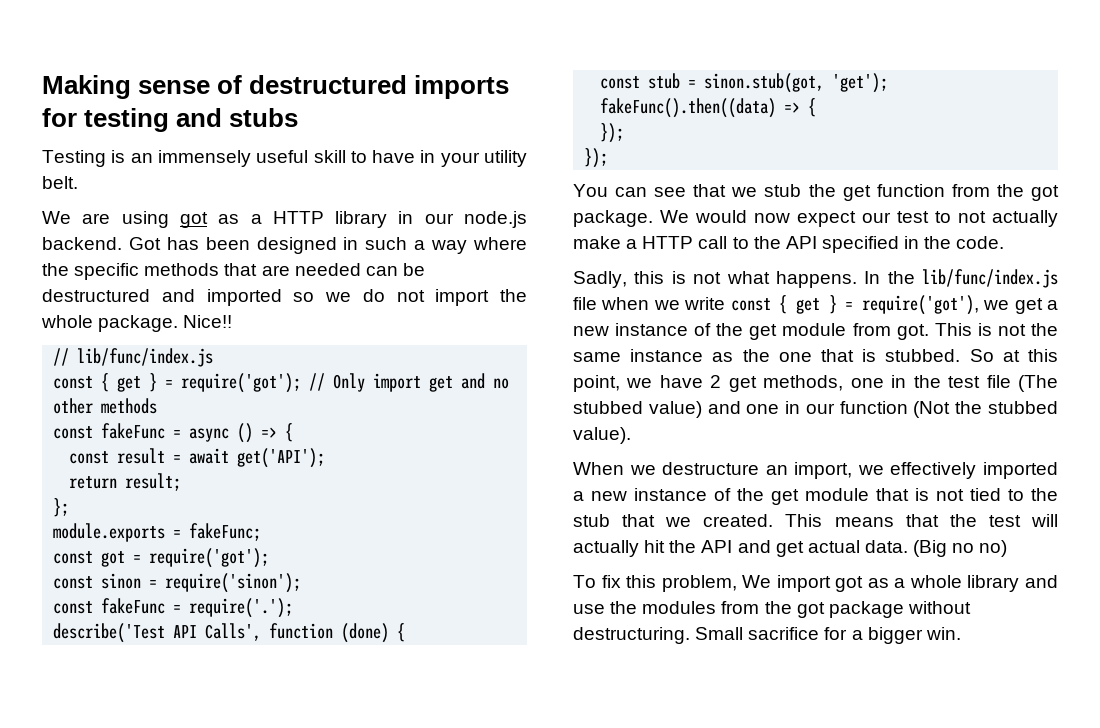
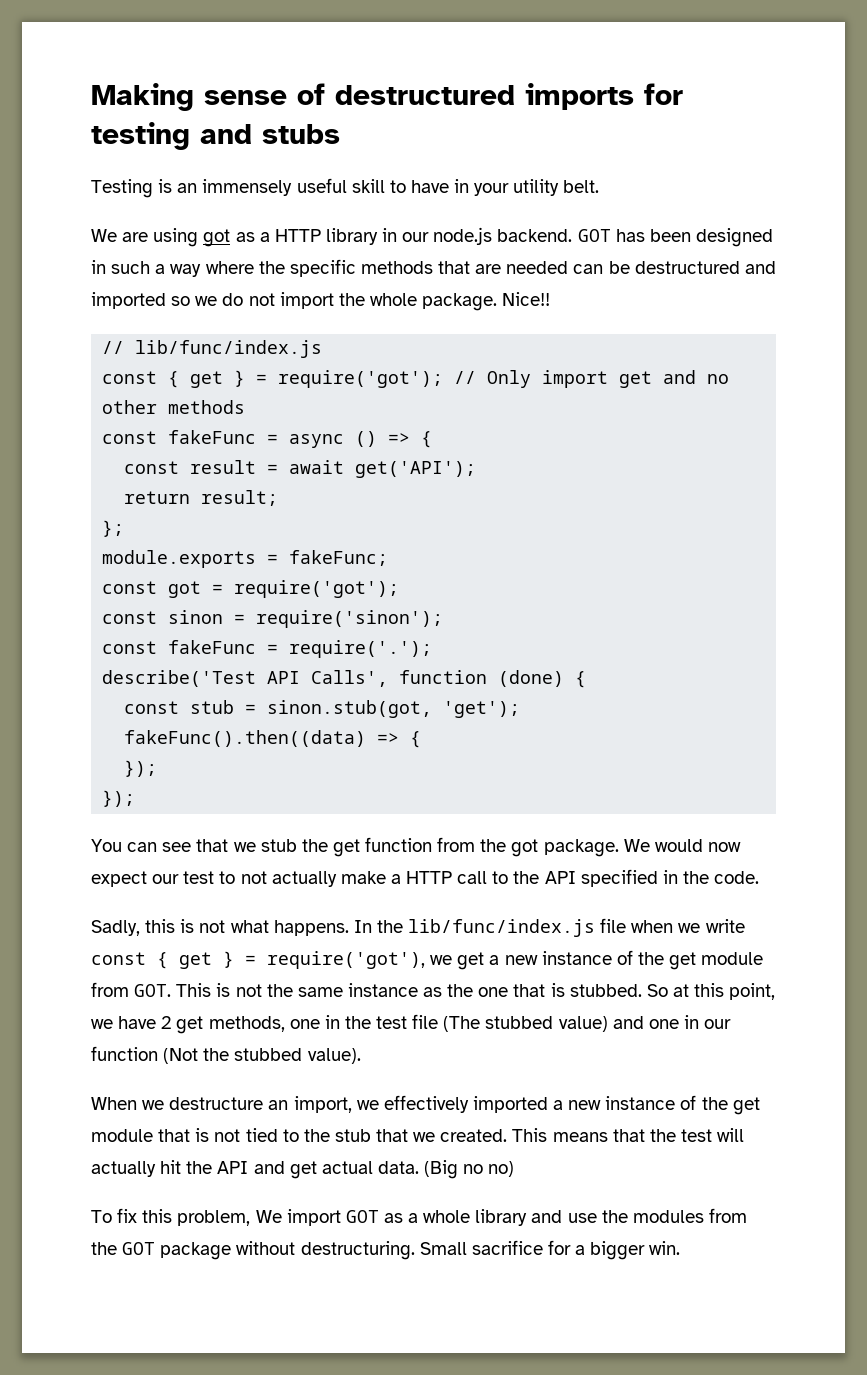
- Got has been designed in such a way where the specific methods that are needed can be destructured and imported so we do not import the whole package.
+ GOT has been designed in such a way where the specific methods that are needed can be destructured and imported so we do not import the whole package.
- In the lib/func/index.js file when we write const { get } = require('got'), we get a new instance of the get module from got. This is not the same instance as the one that is stubbed.
+ In the lib/func/index.js file when we write const { get } = require('got'), we get a new instance of the get module from GOT. This is not the same instance as the one that is stubbed.
- To fix this problem, We import got as a whole library and use the modules from the got package without destructuring.
+ To fix this problem, We import GOT as a whole library and use the modules from the GOT package without destructuring.

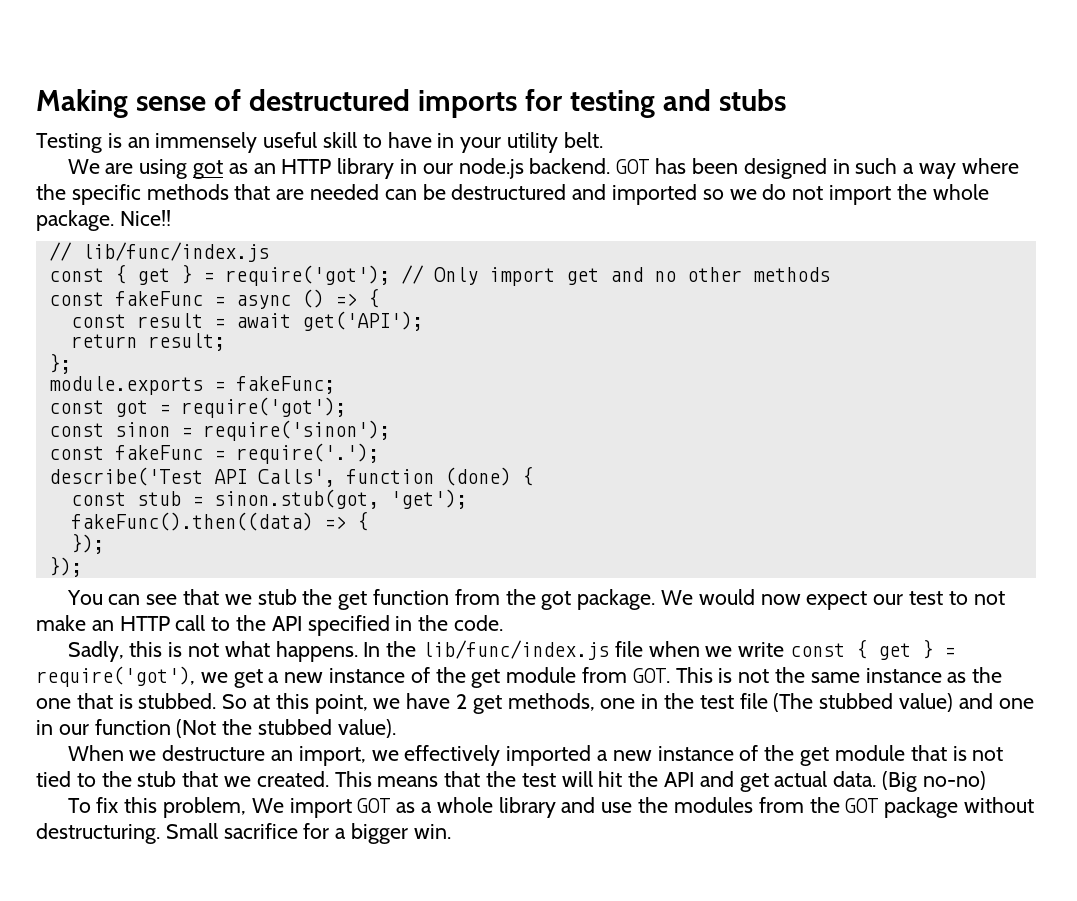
- We are using got as a HTTP library in our node.js backend.
+ We are using got as an HTTP library in our node.js backend.
- We would now expect our test to not actually make a HTTP call to the API specified in the code.
+ We would now expect our test to not make an HTTP call to the API specified in the code.
- This means that the test will actually hit the API and get actual data.
+ This means that the test will hit the API and get actual data.
- (Big no no)
+ (Big no-no)

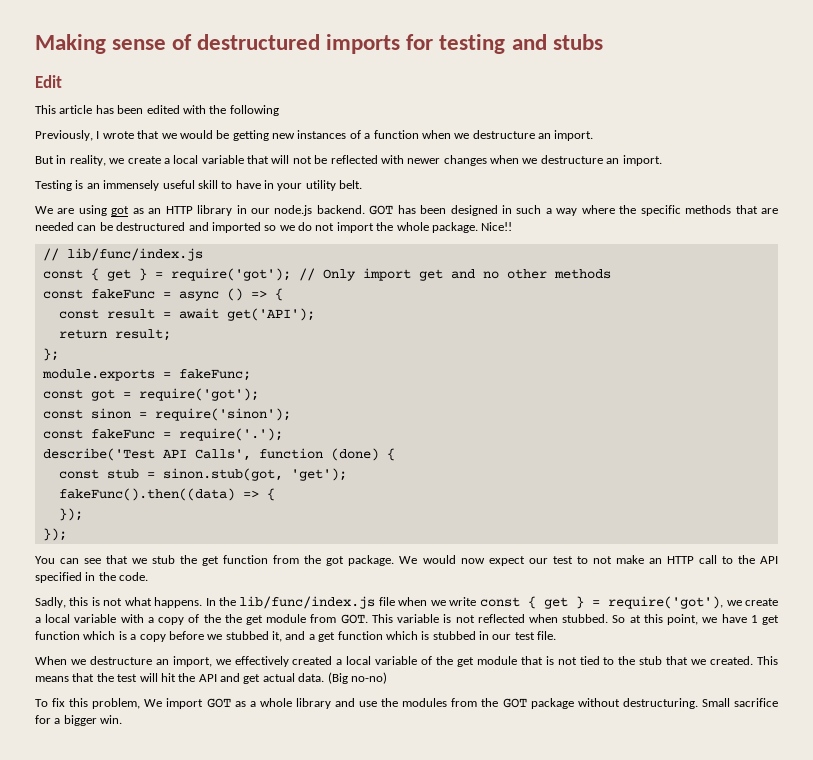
+ Edit
+ This article has been edited with the following
+ Previously, I wrote that we would be getting new instances of a function when we destructure an import.
+ But in reality, we create a local variable that will not be reflected with newer changes when we destructure an import.
- In the lib/func/index.js file when we write const { get } = require('got'), we get a new instance of the get module from GOT. This is not the same instance as the one that is stubbed.
+ In the lib/func/index.js file when we write const { get } = require('got'), we create a local variable with a copy of the the get module from GOT. This variable is not reflected when stubbed.
- So at this point, we have 2 get methods, one in the test file (The stubbed value) and one in our function (Not the stubbed value).
+ So at this point, we have 1 get function which is a copy before we stubbed it, and a get function which is stubbed in our test file.
- When we destructure an import, we effectively imported a new instance of the get module that is not tied to the stub that we created.
+ When we destructure an import, we effectively created a local variable of the get module that is not tied to the stub that we created.

